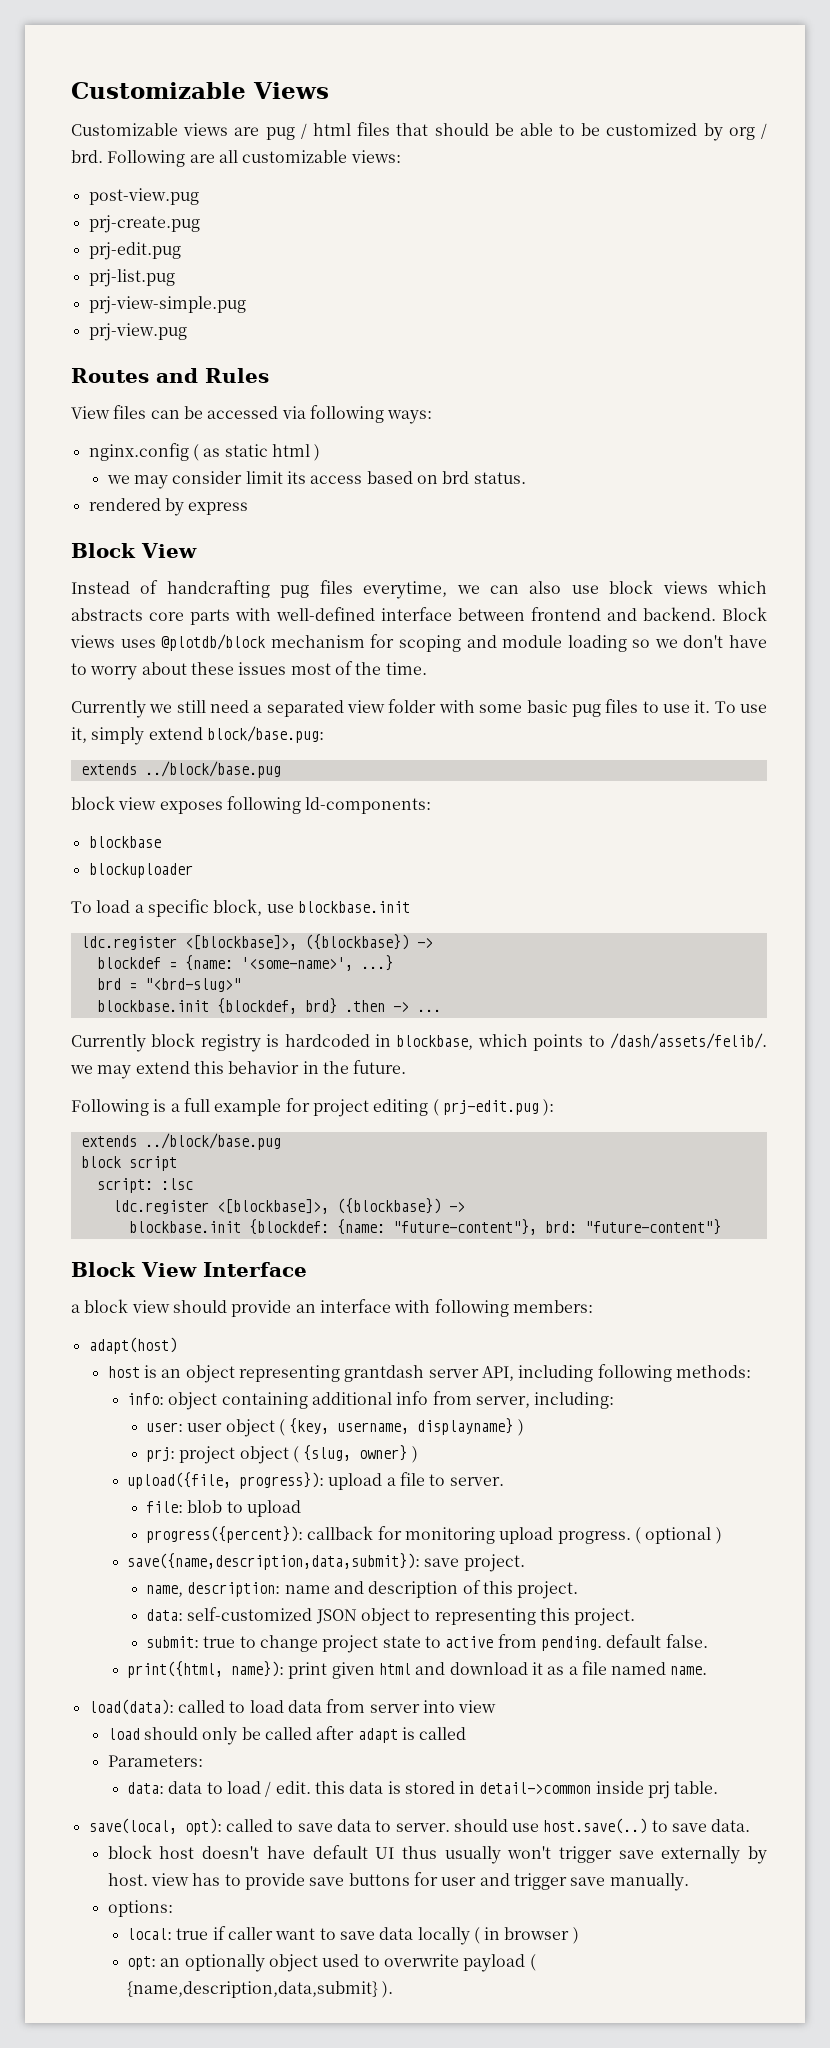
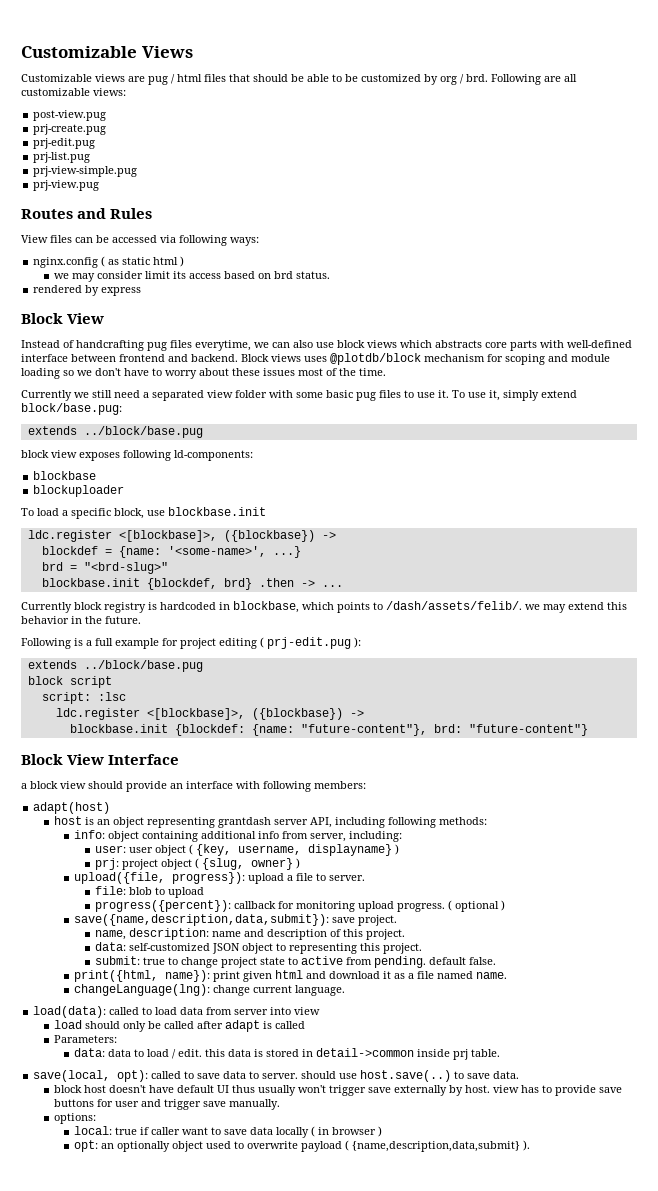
+ changeLanguage(lng): change current language.

